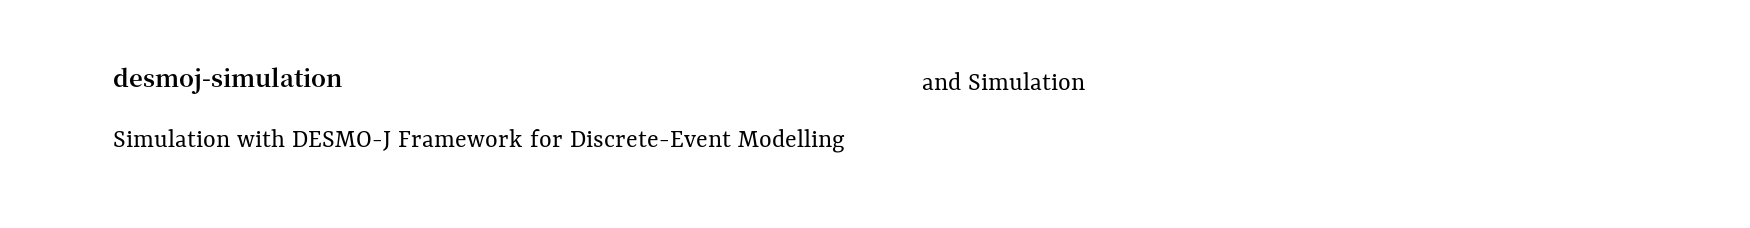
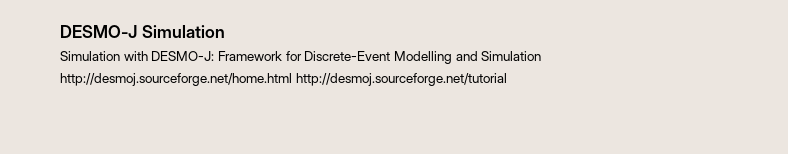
- desmoj-simulation
+ DESMO-J Simulation
- Simulation with DESMO-J Framework for Discrete-Event Modelling and Simulation
+ Simulation with DESMO-J: Framework for Discrete-Event Modelling and Simulation
+ http://desmoj.sourceforge.net/home.html http://desmoj.sourceforge.net/tutorial

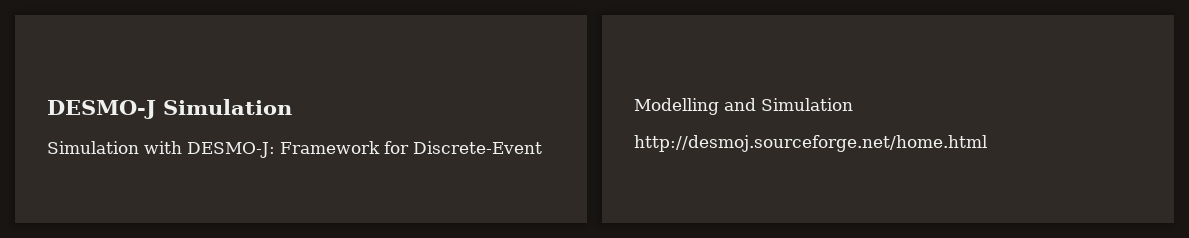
- http://desmoj.sourceforge.net/home.html http://desmoj.sourceforge.net/tutorial
+ http://desmoj.sourceforge.net/home.html

